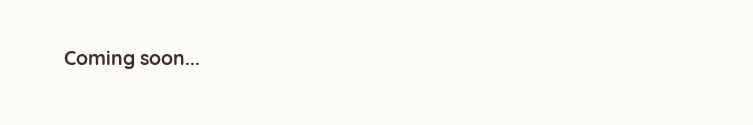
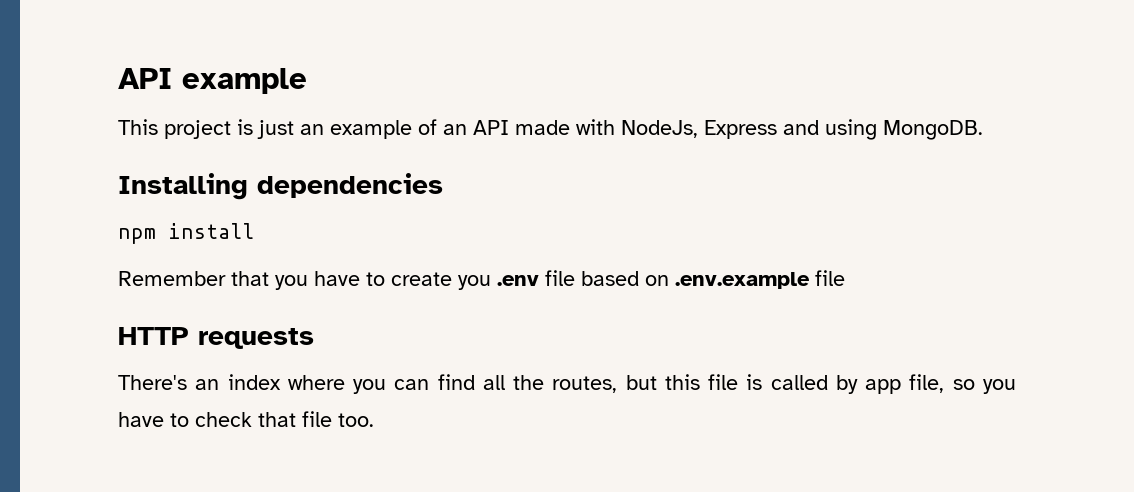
- Coming soon...
+ API example
+ This project is just an example of an API made with NodeJs, Express and using MongoDB.
+ Installing dependencies
+ npm install
+ Remember that you have to create you .env file based on .env.example file
+ HTTP requests
+ There's an index where you can find all the routes, but this file is called by app file, so you have to check that file too.

